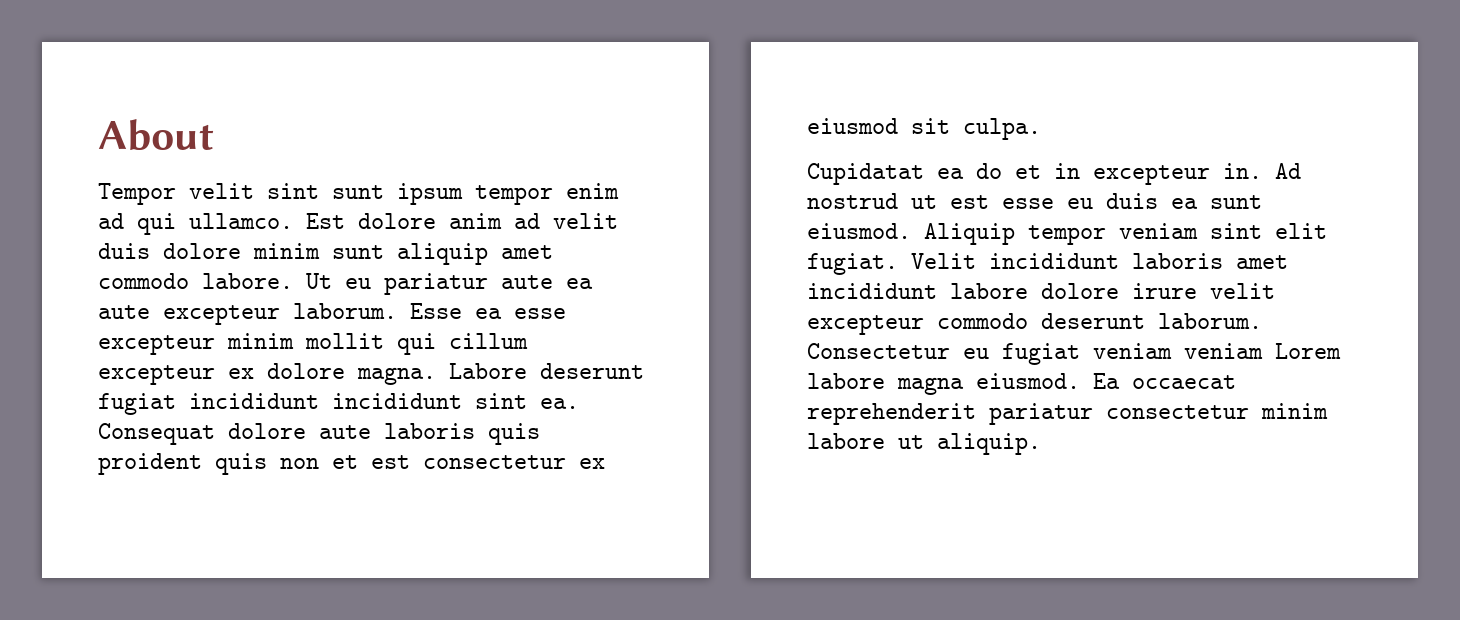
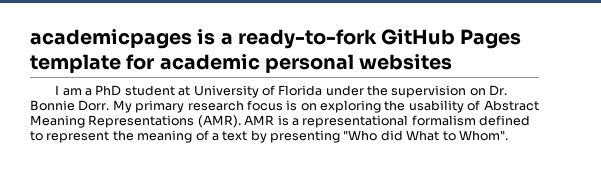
- About
- Tempor velit sint sunt ipsum tempor enim ad qui ullamco. Est dolore anim ad velit duis dolore minim sunt aliquip amet commodo labore. Ut eu pariatur aute ea aute excepteur laborum. Esse ea esse excepteur minim mollit qui cillum excepteur ex dolore magna. Labore deserunt fugiat incididunt incididunt sint ea. Consequat dolore aute laboris quis proident quis non et est consectetur ex eiusmod sit culpa.
- Cupidatat ea do et in excepteur in. Ad nostrud ut est esse eu duis ea sunt eiusmod. Aliquip tempor veniam sint elit fugiat. Velit incididunt laboris amet incididunt labore dolore irure velit excepteur commodo deserunt laborum. Consectetur eu fugiat veniam veniam Lorem labore magna eiusmod. Ea occaecat reprehenderit pariatur consectetur minim labore ut aliquip.
+ academicpages is a ready-to-fork GitHub Pages template for academic personal websites
+ I am a PhD student at University of Florida under the supervision on Dr. Bonnie Dorr. My primary research focus is on exploring the usability of Abstract Meaning Representations (AMR). AMR is a representational formalism defined to represent the meaning of a text by presenting "Who did What to Whom".

